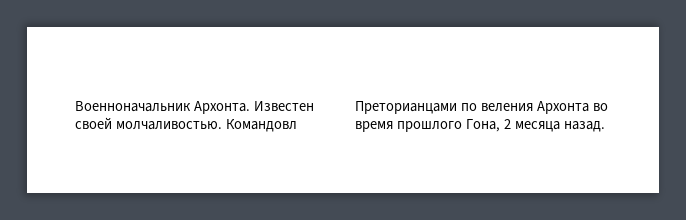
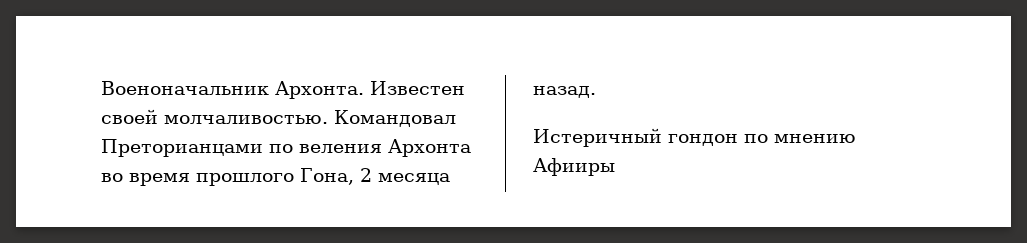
- Военноначальник Архонта.
+ Военоначальник Архонта.
- Командовл Преторианцами по веления Архонта во время прошлого Гона, 2 месяца назад.
+ Командовал Преторианцами по веления Архонта во время прошлого Гона, 2 месяца назад.
+ Истеричный гондон по мнению Афииры

